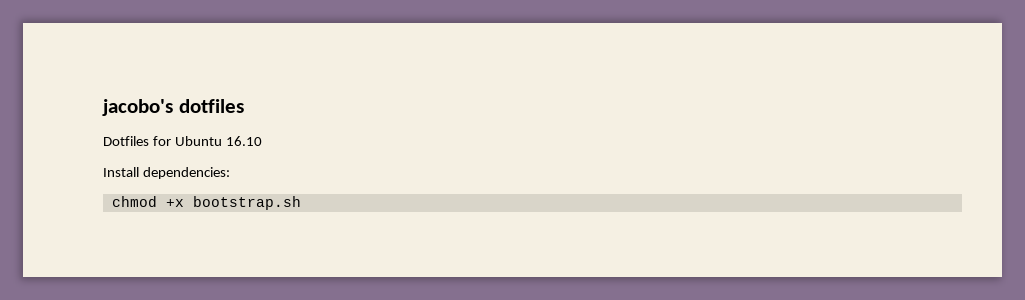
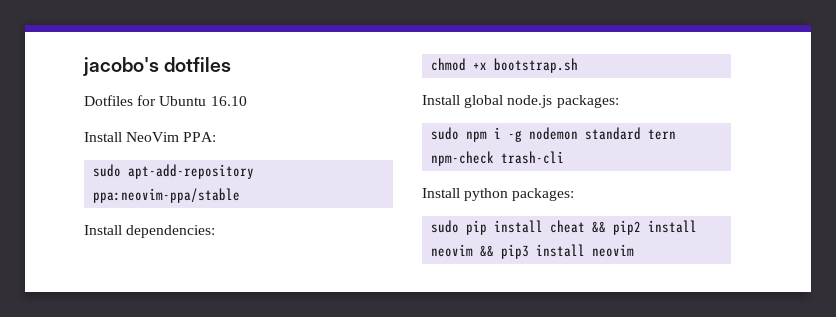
+ Install NeoVim PPA:
+ sudo apt-add-repository ppa:neovim-ppa/stable
+ Install global node.js packages:
+ sudo npm i -g nodemon standard tern npm-check trash-cli
+ Install python packages:
+ sudo pip install cheat && pip2 install neovim && pip3 install neovim

